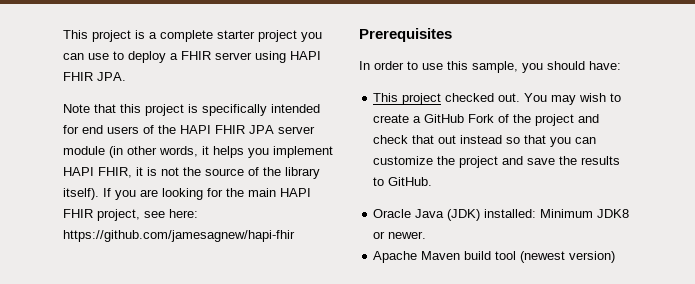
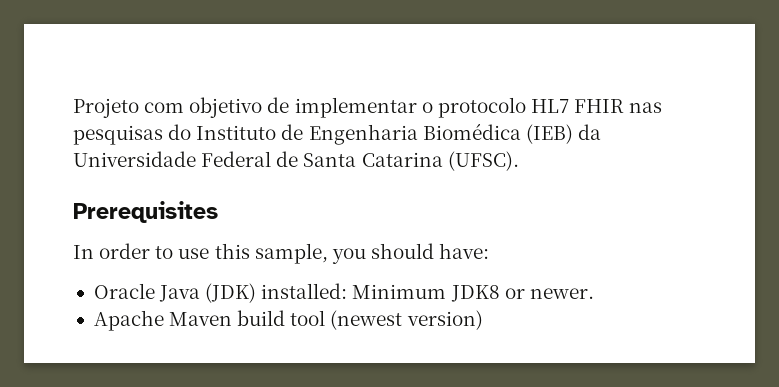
- This project is a complete starter project you can use to deploy a FHIR server using HAPI FHIR JPA.
- Note that this project is specifically intended for end users of the HAPI FHIR JPA server module (in other words, it helps you implement HAPI FHIR, it is not the source of the library itself). If you are looking for the main HAPI FHIR project, see here: https://github.com/jamesagnew/hapi-fhir
+ Projeto com objetivo de implementar o protocolo HL7 FHIR nas pesquisas do Instituto de Engenharia Biomédica (IEB) da Universidade Federal de Santa Catarina (UFSC).
- This project checked out. You may wish to create a GitHub Fork of the project and check that out instead so that you can customize the project and save the results to GitHub.

